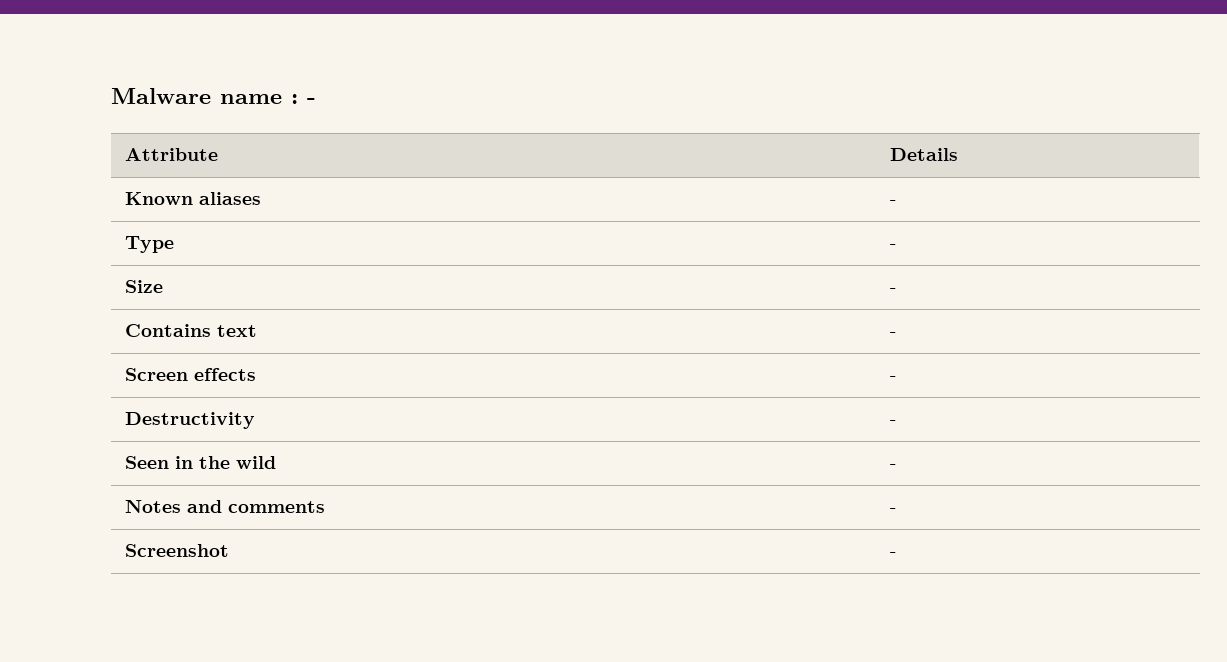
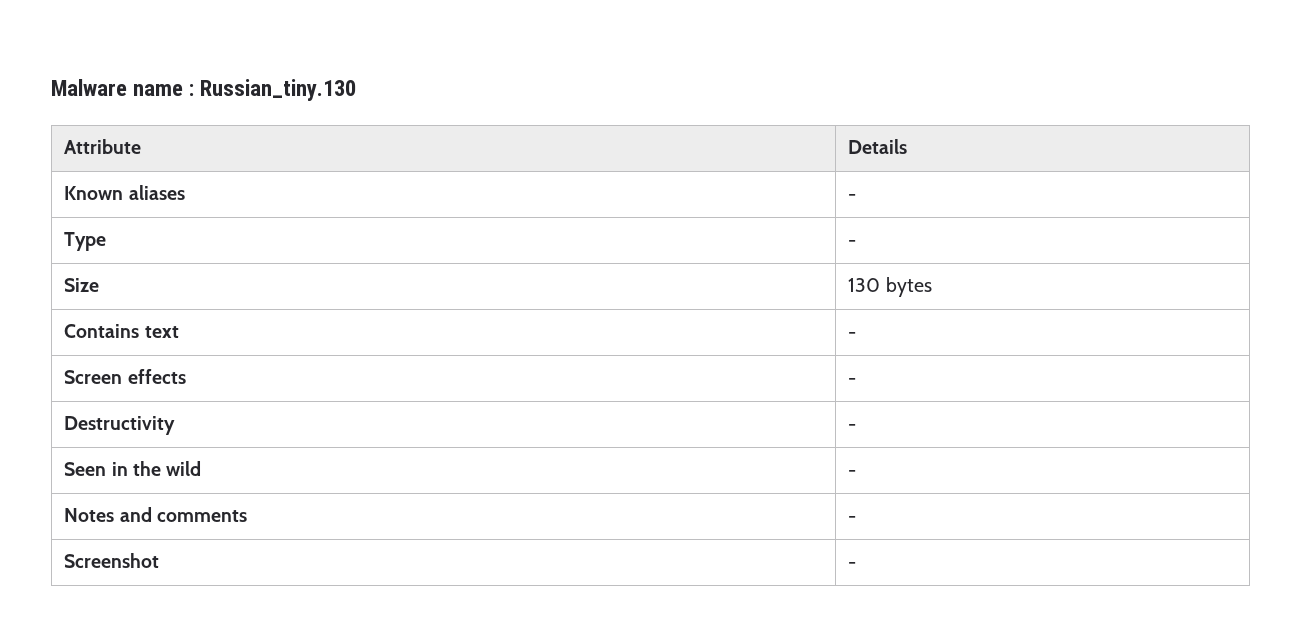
- Malware name : -
+ Malware name : Russian_tiny.130
- Size | -
+ Size | 130 bytes

